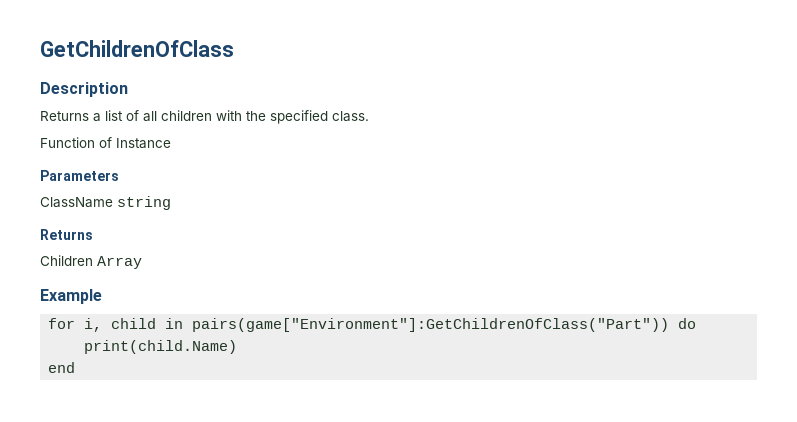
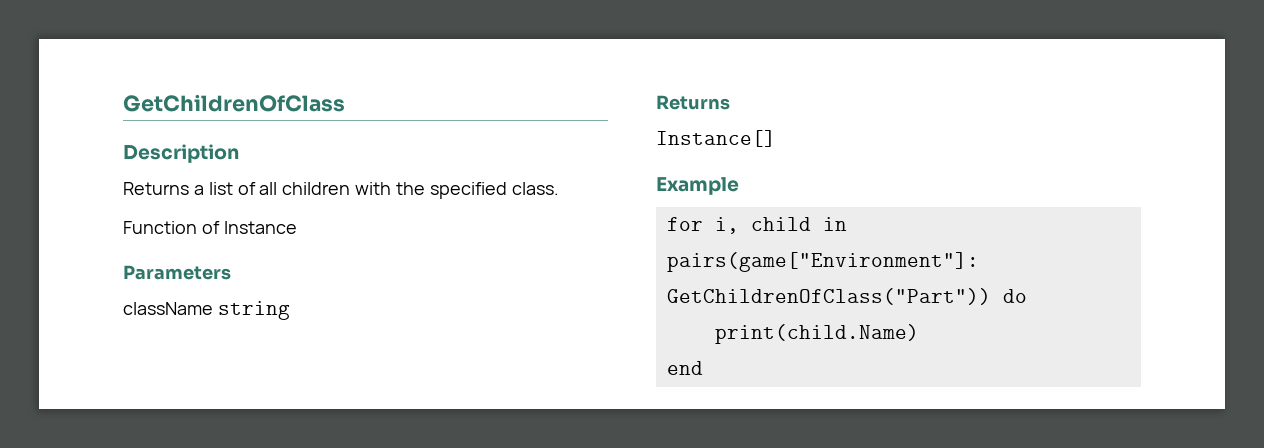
- ClassName string
+ className string
- Children Array
+ Instance[]

